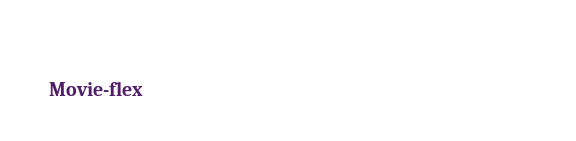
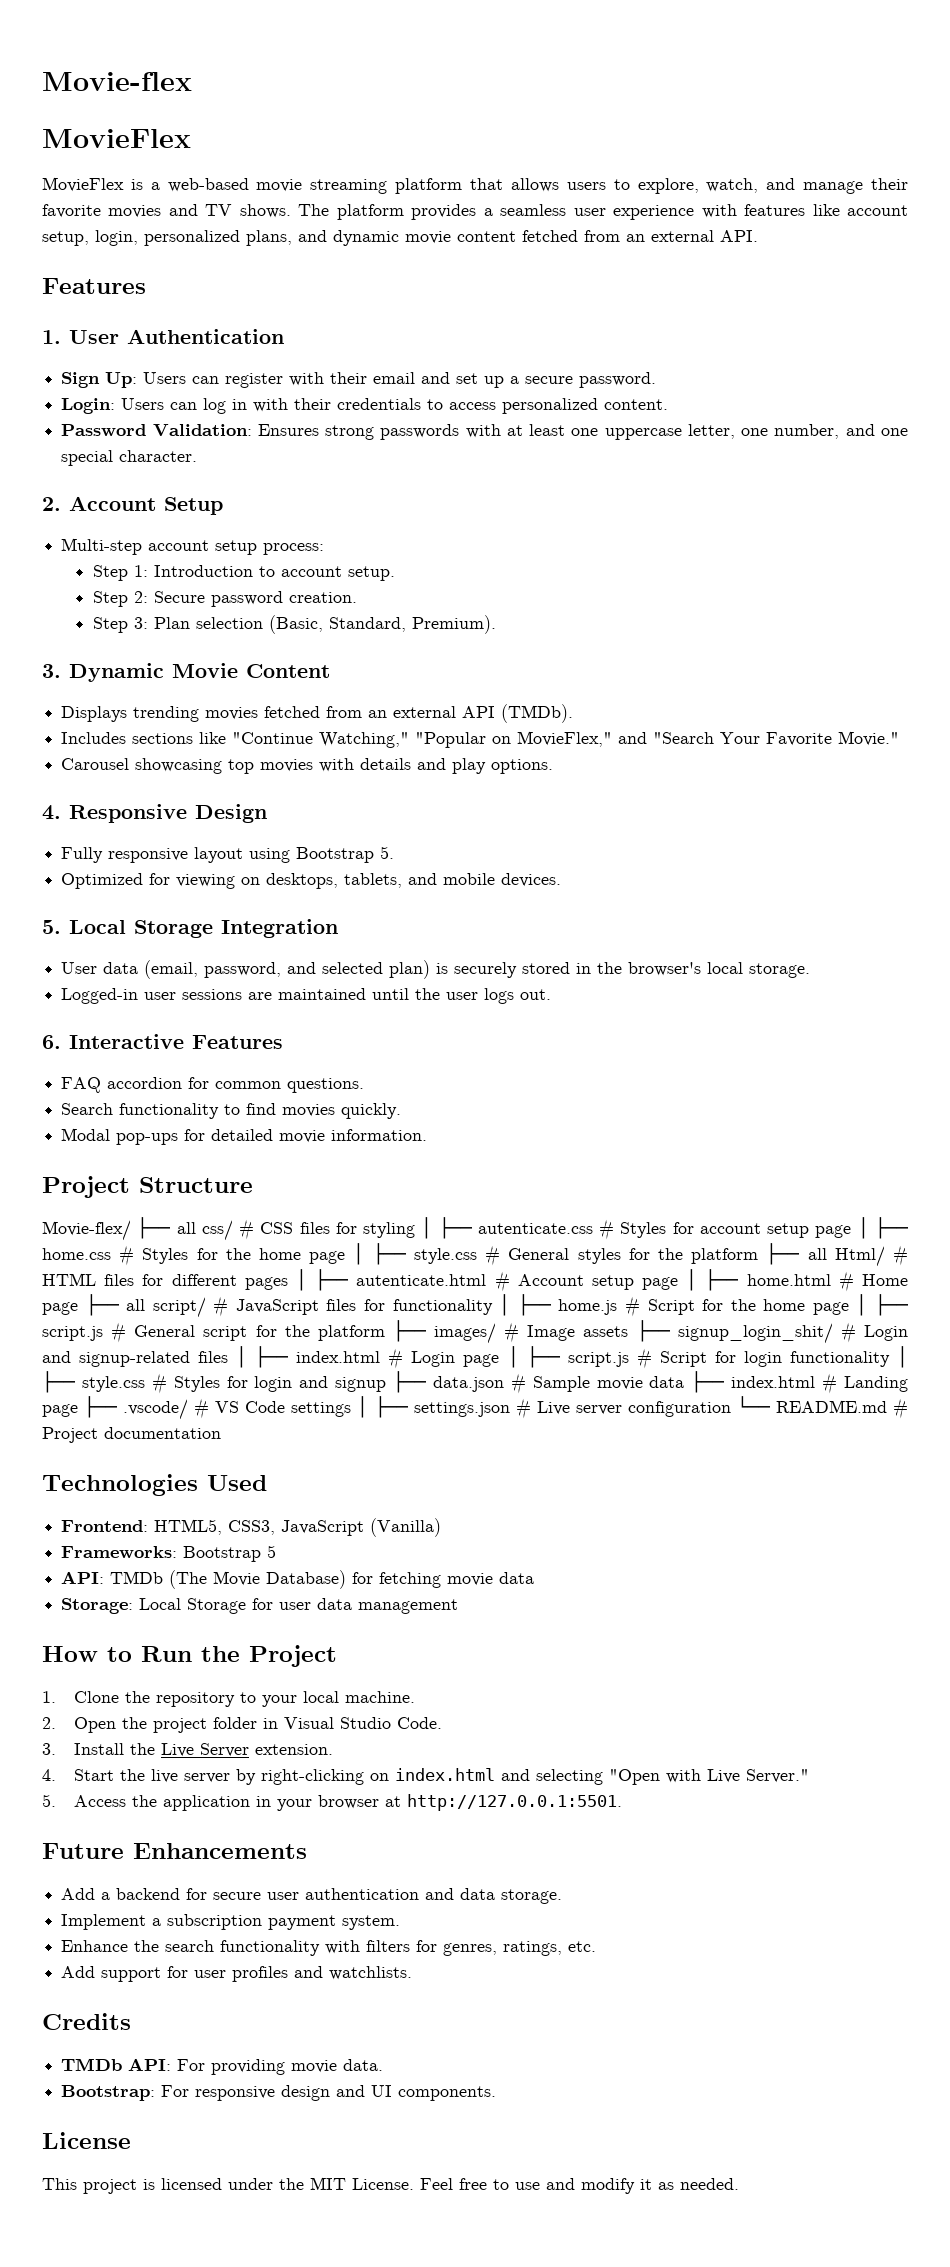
  Movie-flex
+ MovieFlex
+ MovieFlex is a web-based movie streaming platform that allows users to explore, watch, and manage their favorite movies and TV shows. The platform provides a seamless user experience with features like account setup, login, personalized plans, and dynamic movie content fetched from an external API.
+ Features
+ 1. User Authentication
+ Sign Up: Users can register with their email and set up a secure password.
+ Login: Users can log in with their credentials to access personalized content.
+ Password Validation: Ensures strong passwords with at least one uppercase letter, one number, and one special character.
+ 2. Account Setup
+ Multi-step account setup process:
+ Step 1: Introduction to account setup.
+ Step 2: Secure password creation.
+ Step 3: Plan selection (Basic, Standard, Premium).
+ 3. Dynamic Movie Content
+ Displays trending movies fetched from an external API (TMDb).
+ Includes sections like "Continue Watching," "Popular on MovieFlex," and "Search Your Favorite Movie."
+ Carousel showcasing top movies with details and play options.
+ 4. Responsive Design
+ Fully responsive layout using Bootstrap 5.
+ Optimized for viewing on desktops, tablets, and mobile devices.
+ 5. Local Storage Integration
+ User data (email, password, and selected plan) is securely stored in the browser's local storage.
+ Logged-in user sessions are maintained until the user logs out.
+ 6. Interactive Features
+ FAQ accordion for common questions.
+ Search functionality to find movies quickly.
+ Modal pop-ups for detailed movie information.
+ Project Structure
+ Movie-flex/ ├── all css/ # CSS files for styling │ ├── autenticate.css # Styles for account setup page │ ├── home.css # Styles for the home page │ ├── style.css # General styles for the platform ├── all Html/ # HTML files for different pages │ ├── autenticate.html # Account setup page │ ├── home.html # Home page ├── all script/ # JavaScript files for functionality │ ├── home.js # Script for the home page │ ├── script.js # General script for the platform ├── images/ # Image assets ├── signup_login_shit/ # Login and signup-related files │ ├── index.html # Login page │ ├── script.js # Script for login functionality │ ├── style.css # Styles for login and signup ├── data.json # Sample movie data ├── index.html # Landing page ├── .vscode/ # VS Code settings │ ├── settings.json # Live server configuration └── README.md # Project documentation
+ Technologies Used
+ Frontend: HTML5, CSS3, JavaScript (Vanilla)
+ Frameworks: Bootstrap 5
+ API: TMDb (The Movie Database) for fetching movie data
+ Storage: Local Storage for user data management
+ How to Run the Project
+ 1. Clone the repository to your local machine.
+ 2. Open the project folder in Visual Studio Code.
+ 3. Install the Live Server extension.
+ 4. Start the live server by right-clicking on index.html and selecting "Open with Live Server."
+ 5. Access the application in your browser at http://127.0.0.1:5501.
+ Future Enhancements
+ Add a backend for secure user authentication and data storage.
+ Implement a subscription payment system.
+ Enhance the search functionality with filters for genres, ratings, etc.
+ Add support for user profiles and watchlists.
+ Credits
+ TMDb API: For providing movie data.
+ Bootstrap: For responsive design and UI components.
+ License
+ This project is licensed under the MIT License. Feel free to use and modify it as needed.

